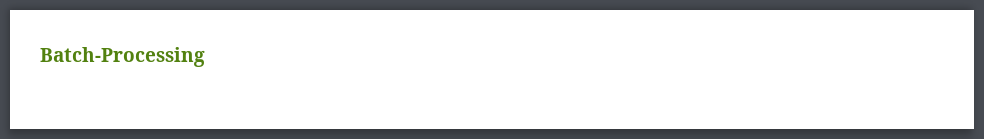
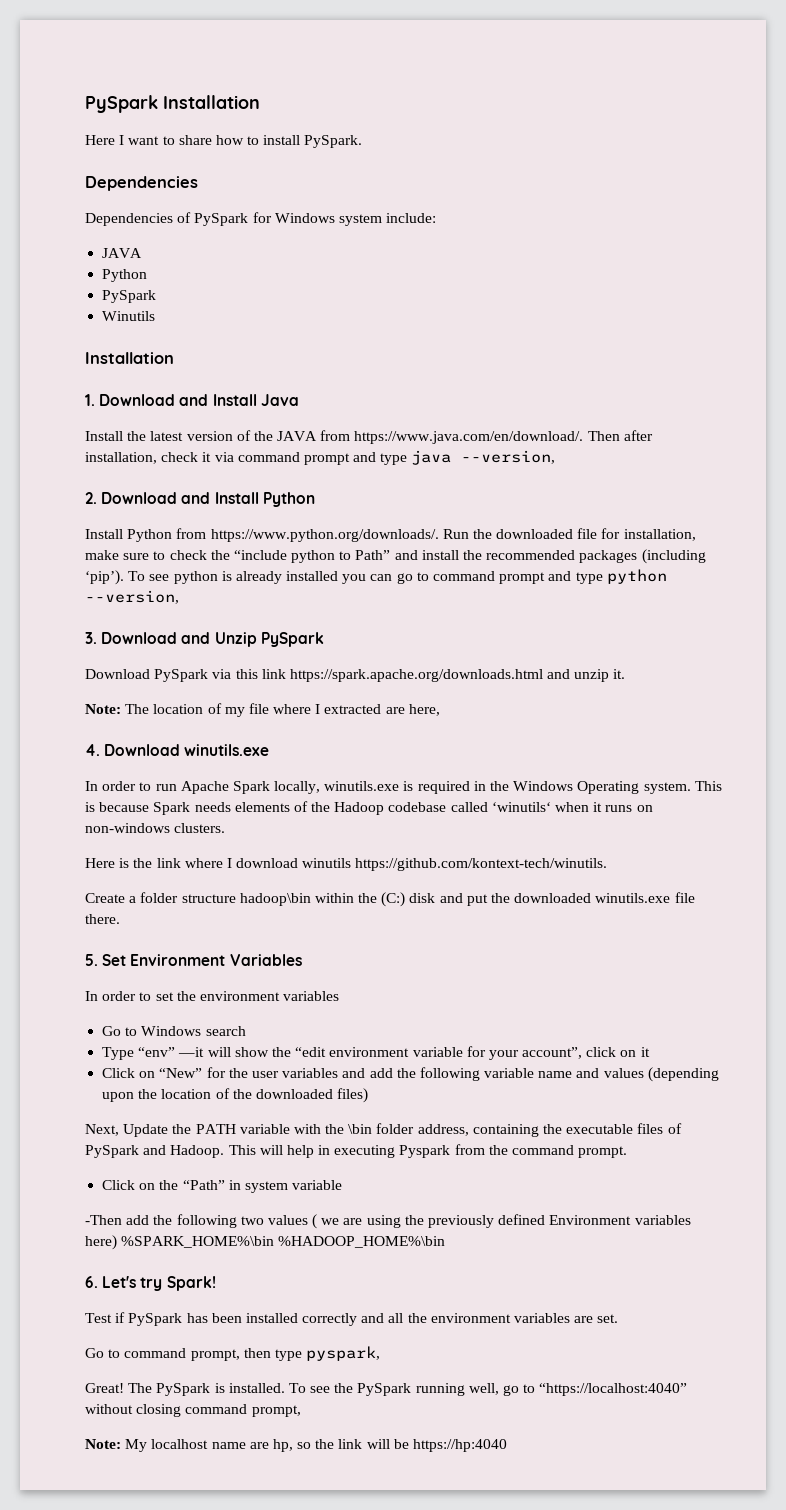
- Batch-Processing
+ PySpark Installation
+ Here I want to share how to install PySpark.
+ Dependencies
+ Dependencies of PySpark for Windows system include:
+ JAVA
+ Python
+ PySpark
+ Winutils
+ Installation
+ 1. Download and Install Java
+ Install the latest version of the JAVA from https://www.java.com/en/download/. Then after installation, check it via command prompt and type java --version,
+ 2. Download and Install Python
+ Install Python from https://www.python.org/downloads/. Run the downloaded file for installation, make sure to check the “include python to Path” and install the recommended packages (including ‘pip’). To see python is already installed you can go to command prompt and type python --version,
+ 3. Download and Unzip PySpark
+ Download PySpark via this link https://spark.apache.org/downloads.html and unzip it.
+ Note: The location of my file where I extracted are here,
+ 4. Download winutils.exe
+ In order to run Apache Spark locally, winutils.exe is required in the Windows Operating system. This is because Spark needs elements of the Hadoop codebase called ‘winutils‘ when it runs on non-windows clusters.
+ Here is the link where I download winutils https://github.com/kontext-tech/winutils.
+ Create a folder structure hadoop\bin within the (C:) disk and put the downloaded winutils.exe file there.
+ 5. Set Environment Variables
+ In order to set the environment variables
+ Go to Windows search
+ Type “env” —it will show the “edit environment variable for your account”, click on it
+ Click on “New” for the user variables and add the following variable name and values (depending upon the location of the downloaded files)
+ Next, Update the PATH variable with the \bin folder address, containing the executable files of PySpark and Hadoop. This will help in executing Pyspark from the command prompt.
+ Click on the “Path” in system variable
+ -Then add the following two values ( we are using the previously defined Environment variables here) %SPARK_HOME%\bin %HADOOP_HOME%\bin
+ 6. Let's try Spark!
+ Test if PySpark has been installed correctly and all the environment variables are set.
+ Go to command prompt, then type pyspark,
+ Great! The PySpark is installed. To see the PySpark running well, go to “https://localhost:4040” without closing command prompt,
+ Note: My localhost name are hp, so the link will be https://hp:4040

